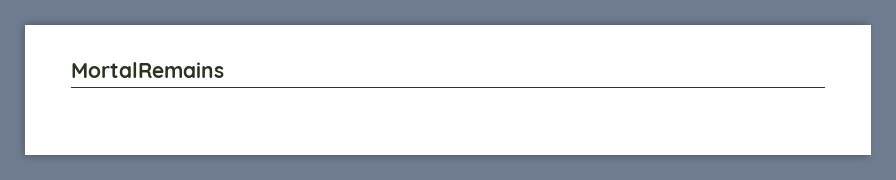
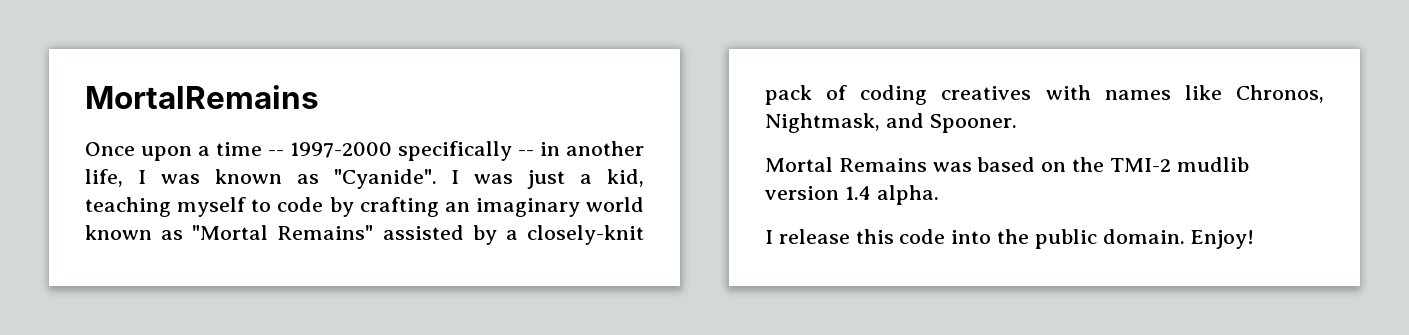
+ Once upon a time -- 1997-2000 specifically -- in another life, I was known as "Cyanide". I was just a kid, teaching myself to code by crafting an imaginary world known as "Mortal Remains" assisted by a closely-knit pack of coding creatives with names like Chronos, Nightmask, and Spooner.
+ Mortal Remains was based on the TMI-2 mudlib version 1.4 alpha.
+ I release this code into the public domain. Enjoy!

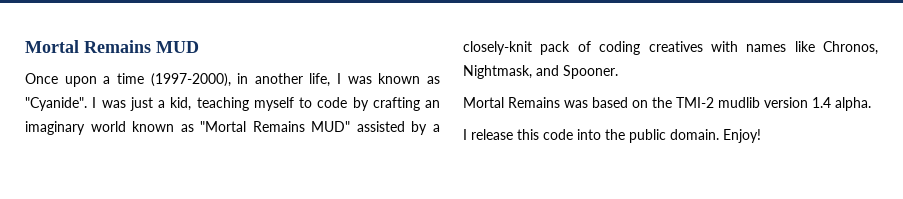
- MortalRemains
+ Mortal Remains MUD
- Once upon a time -- 1997-2000 specifically -- in another life, I was known as "Cyanide".
+ Once upon a time (1997-2000), in another life, I was known as "Cyanide".
- I was just a kid, teaching myself to code by crafting an imaginary world known as "Mortal Remains" assisted by a closely-knit pack of coding creatives with names like Chronos, Nightmask, and Spooner.
+ I was just a kid, teaching myself to code by crafting an imaginary world known as "Mortal Remains MUD" assisted by a closely-knit pack of coding creatives with names like Chronos, Nightmask, and Spooner.

